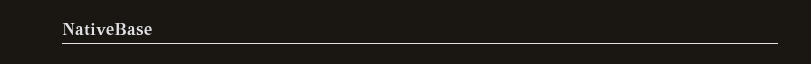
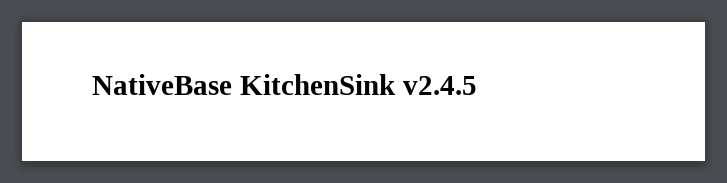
- NativeBase
+ NativeBase KitchenSink v2.4.5

